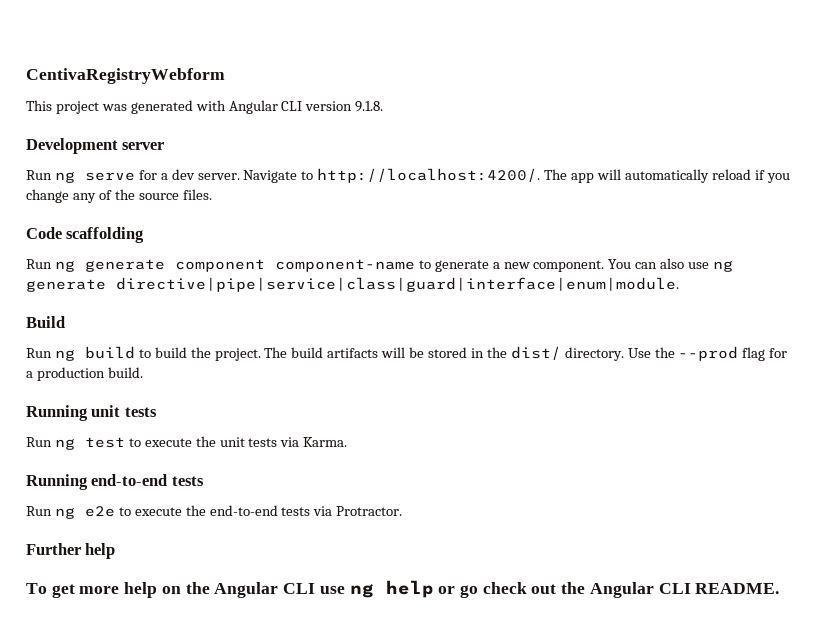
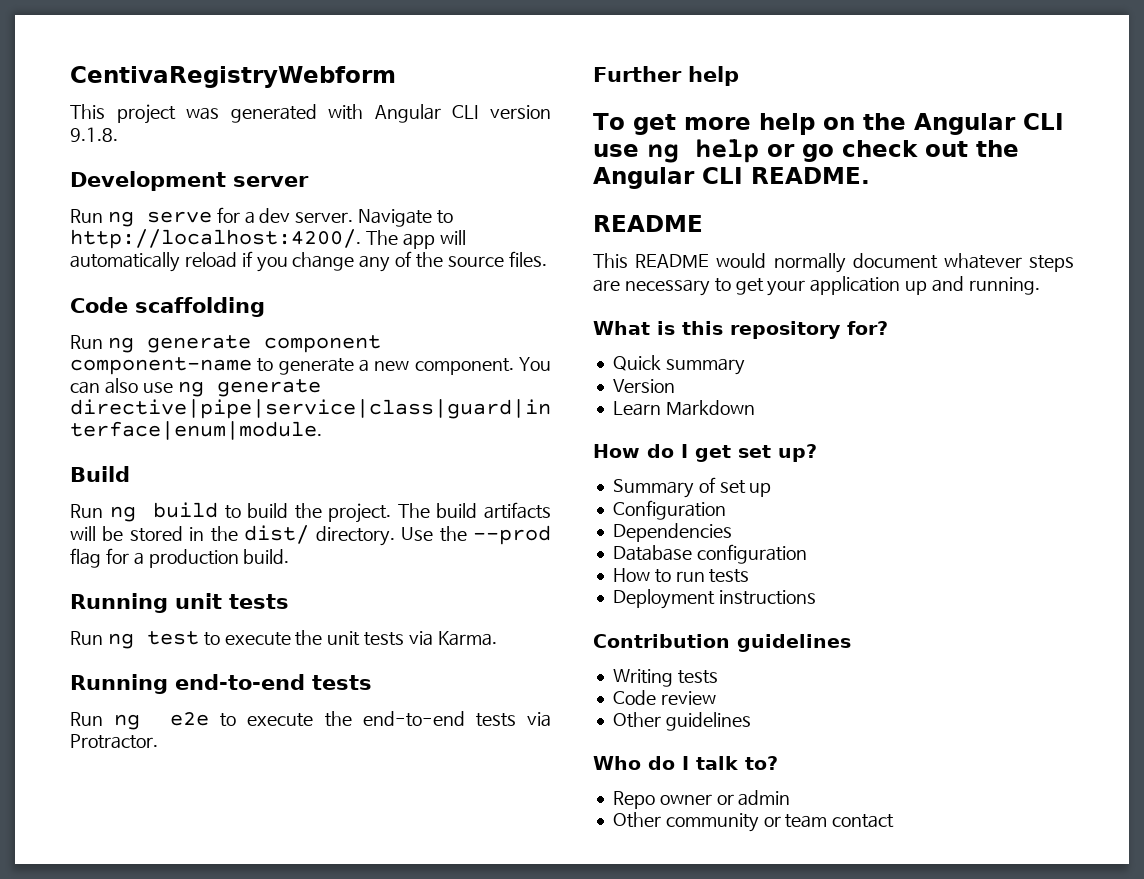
  To get more help on the Angular CLI use ng help or go check out the Angular CLI README.
+ README
+ This README would normally document whatever steps are necessary to get your application up and running.
+ What is this repository for?
+ Quick summary
+ Version
+ Learn Markdown
+ How do I get set up?
+ Summary of set up
+ Configuration
+ Dependencies
+ Database configuration
+ How to run tests
+ Deployment instructions
+ Contribution guidelines
+ Writing tests
+ Code review
+ Other guidelines
+ Who do I talk to?
+ Repo owner or admin
+ Other community or team contact

